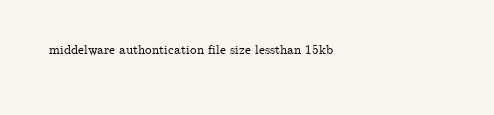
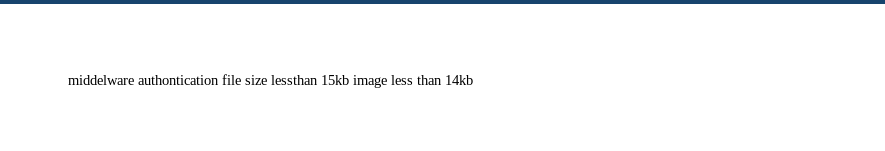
- middelware authontication file size lessthan 15kb
+ middelware authontication file size lessthan 15kb image less than 14kb

